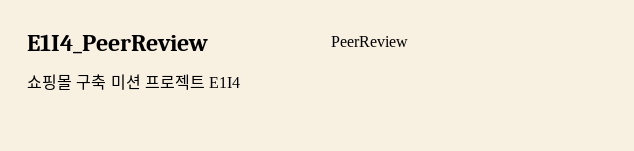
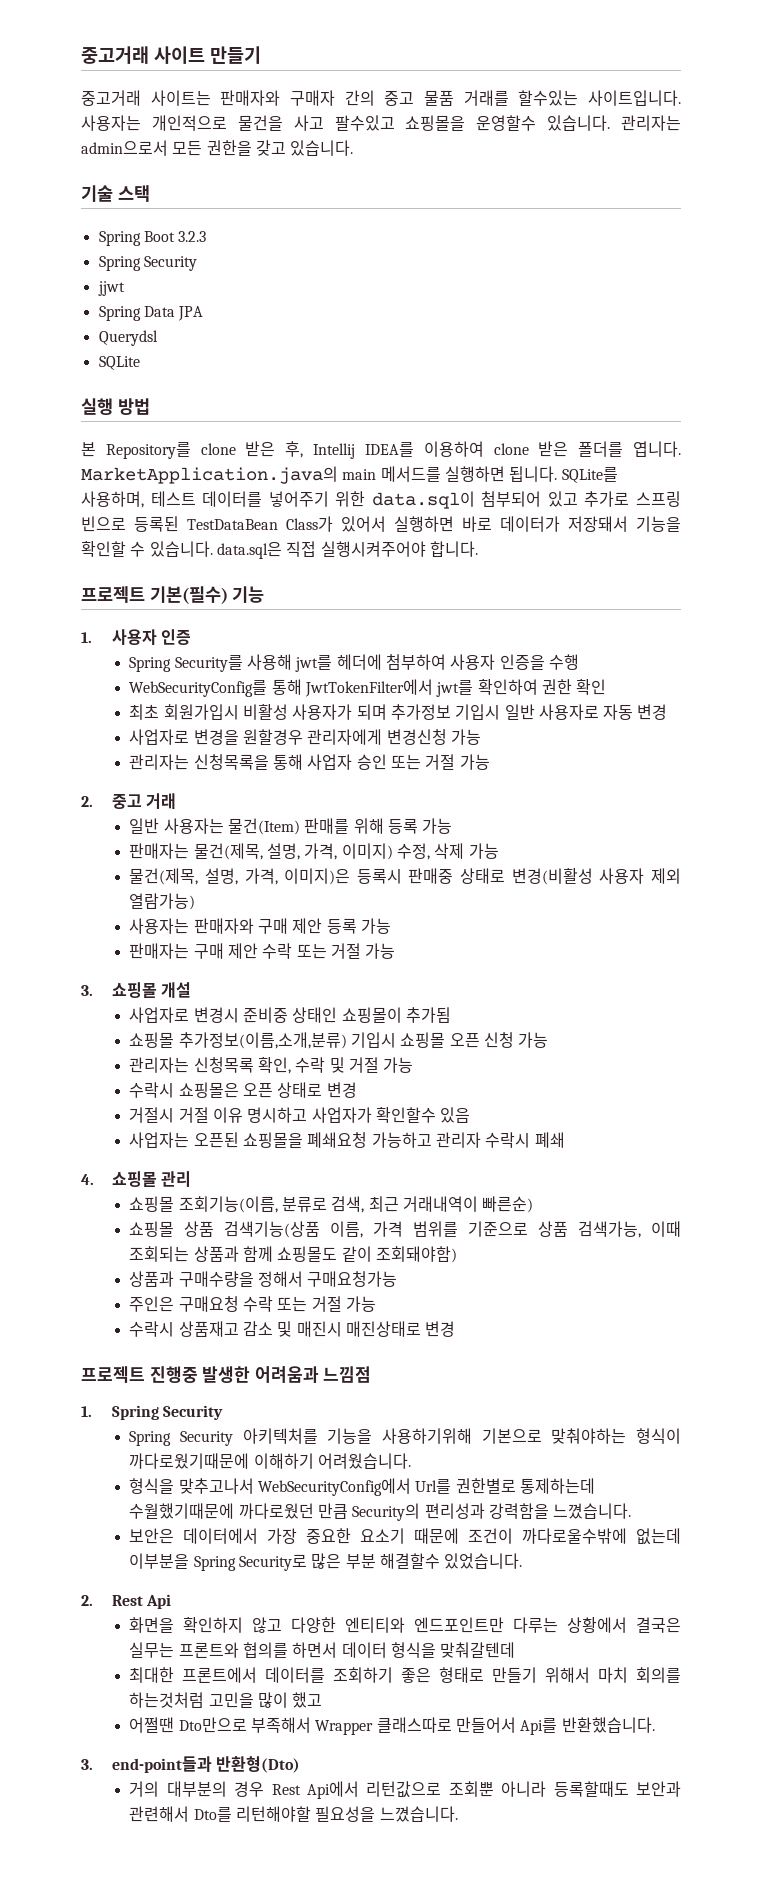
- E1I4_PeerReview
- 쇼핑몰 구축 미션 프로젝트 E1I4 PeerReview
+ 중고거래 사이트 만들기
+ 중고거래 사이트는 판매자와 구매자 간의 중고 물품 거래를 할수있는 사이트입니다. 사용자는 개인적으로 물건을 사고 팔수있고 쇼핑몰을 운영할수 있습니다. 관리자는 admin으로서 모든 권한을 갖고 있습니다.
+ 기술 스택
+ Spring Boot 3.2.3
+ Spring Security
+ jjwt
+ Spring Data JPA
+ Querydsl
+ SQLite
+ 실행 방법
+ 본 Repository를 clone 받은 후, Intellij IDEA를 이용하여 clone 받은 폴더를 엽니다. MarketApplication.java의 main 메서드를 실행하면 됩니다. SQLite를 사용하며, 테스트 데이터를 넣어주기 위한 data.sql이 첨부되어 있고 추가로 스프링 빈으로 등록된 TestDataBean Class가 있어서 실행하면 바로 데이터가 저장돼서 기능을 확인할 수 있습니다. data.sql은 직접 실행시켜주어야 합니다.
+ 프로젝트 기본(필수) 기능
+ 1. 사용자 인증
+ Spring Security를 사용해 jwt를 헤더에 첨부하여 사용자 인증을 수행
+ WebSecurityConfig를 통해 JwtTokenFilter에서 jwt를 확인하여 권한 확인
+ 최초 회원가입시 비활성 사용자가 되며 추가정보 기입시 일반 사용자로 자동 변경
+ 사업자로 변경을 원할경우 관리자에게 변경신청 가능
+ 관리자는 신청목록을 통해 사업자 승인 또는 거절 가능
+ 2. 중고 거래
+ 일반 사용자는 물건(Item) 판매를 위해 등록 가능
+ 판매자는 물건(제목, 설명, 가격, 이미지) 수정, 삭제 가능
+ 물건(제목, 설명, 가격, 이미지)은 등록시 판매중 상태로 변경(비활성 사용자 제외 열람가능)
+ 사용자는 판매자와 구매 제안 등록 가능
+ 판매자는 구매 제안 수락 또는 거절 가능
+ 3. 쇼핑몰 개설
+ 사업자로 변경시 준비중 상태인 쇼핑몰이 추가됨
+ 쇼핑몰 추가정보(이름,소개,분류) 기입시 쇼핑몰 오픈 신청 가능
+ 관리자는 신청목록 확인, 수락 및 거절 가능
+ 수락시 쇼핑몰은 오픈 상태로 변경
+ 거절시 거절 이유 명시하고 사업자가 확인할수 있음
+ 사업자는 오픈된 쇼핑몰을 폐쇄요청 가능하고 관리자 수락시 폐쇄
+ 4. 쇼핑몰 관리
+ 쇼핑몰 조회기능(이름, 분류로 검색, 최근 거래내역이 빠른순)
+ 쇼핑몰 상품 검색기능(상품 이름, 가격 범위를 기준으로 상품 검색가능, 이때 조회되는 상품과 함께 쇼핑몰도 같이 조회돼야함)
+ 상품과 구매수량을 정해서 구매요청가능
+ 주인은 구매요청 수락 또는 거절 가능
+ 수락시 상품재고 감소 및 매진시 매진상태로 변경
+ 프로젝트 진행중 발생한 어려움과 느낌점
+ 1. Spring Security
+ Spring Security 아키텍처를 기능을 사용하기위해 기본으로 맞춰야하는 형식이 까다로웠기때문에 이해하기 어려웠습니다.
+ 형식을 맞추고나서 WebSecurityConfig에서 Url를 권한별로 통제하는데 수월했기때문에 까다로웠던 만큼 Security의 편리성과 강력함을 느꼈습니다.
+ 보안은 데이터에서 가장 중요한 요소기 때문에 조건이 까다로울수밖에 없는데 이부분을 Spring Security로 많은 부분 해결할수 있었습니다.
+ 2. Rest Api
+ 화면을 확인하지 않고 다양한 엔티티와 엔드포인트만 다루는 상황에서 결국은 실무는 프론트와 협의를 하면서 데이터 형식을 맞춰갈텐데
+ 최대한 프론트에서 데이터를 조회하기 좋은 형태로 만들기 위해서 마치 회의를 하는것처럼 고민을 많이 했고
+ 어쩔땐 Dto만으로 부족해서 Wrapper 클래스따로 만들어서 Api를 반환했습니다.
+ 3. end-point들과 반환형(Dto)
+ 거의 대부분의 경우 Rest Api에서 리턴값으로 조회뿐 아니라 등록할때도 보안과 관련해서 Dto를 리턴해야할 필요성을 느꼈습니다.

